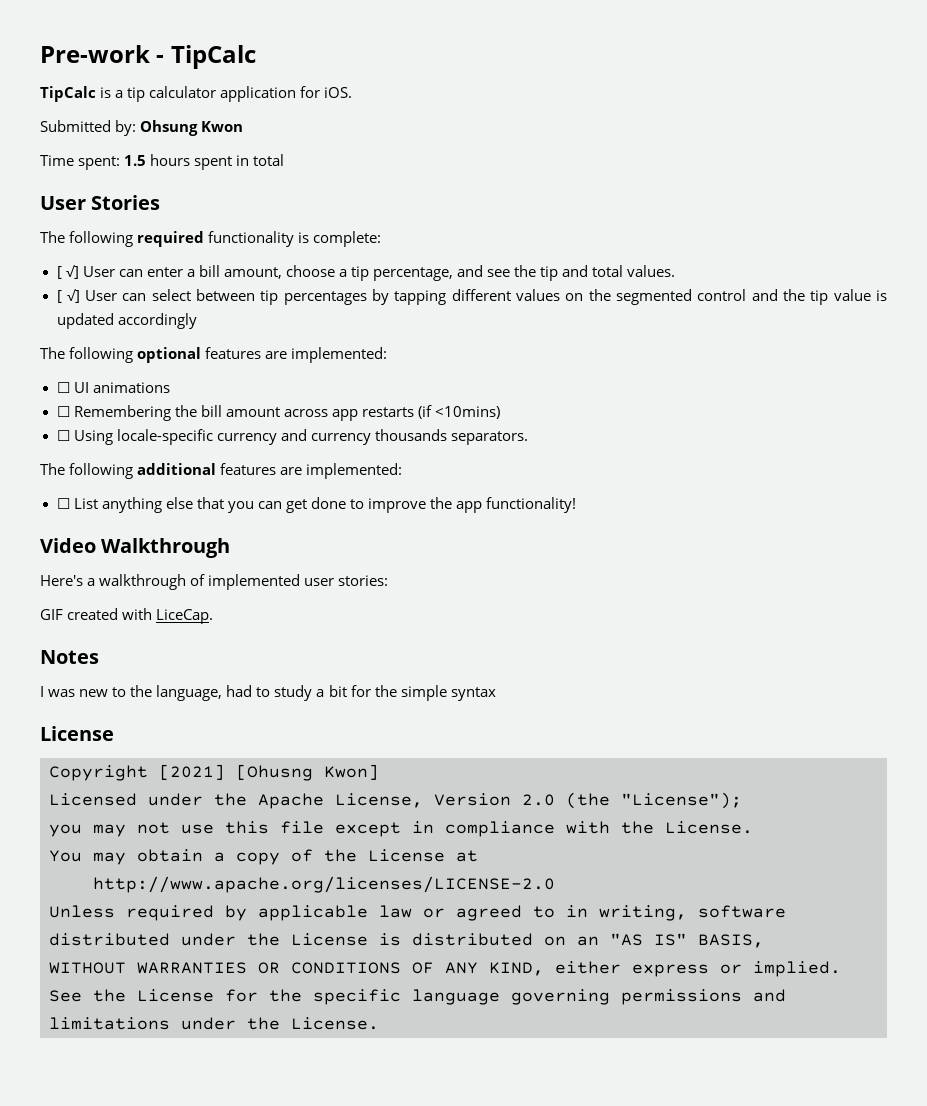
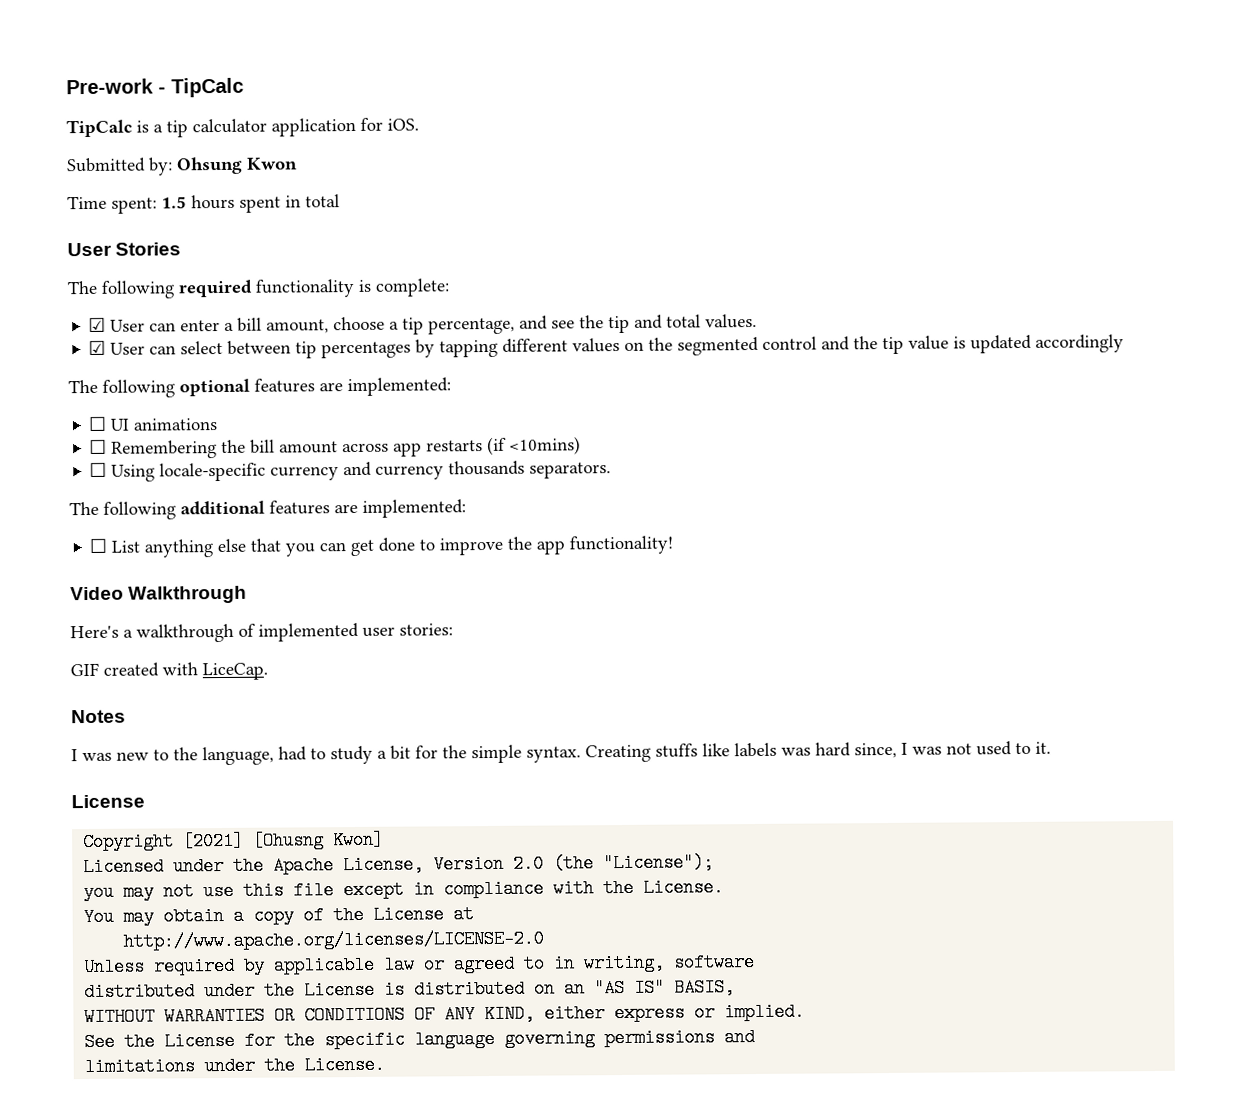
- [ √] User can enter a bill amount, choose a tip percentage, and see the tip and total values.
+ ☑ User can enter a bill amount, choose a tip percentage, and see the tip and total values.
- [ √] User can select between tip percentages by tapping different values on the segmented control and the tip value is updated accordingly
+ ☑ User can select between tip percentages by tapping different values on the segmented control and the tip value is updated accordingly
- I was new to the language, had to study a bit for the simple syntax
+ I was new to the language, had to study a bit for the simple syntax. Creating stuffs like labels was hard since, I was not used to it.

